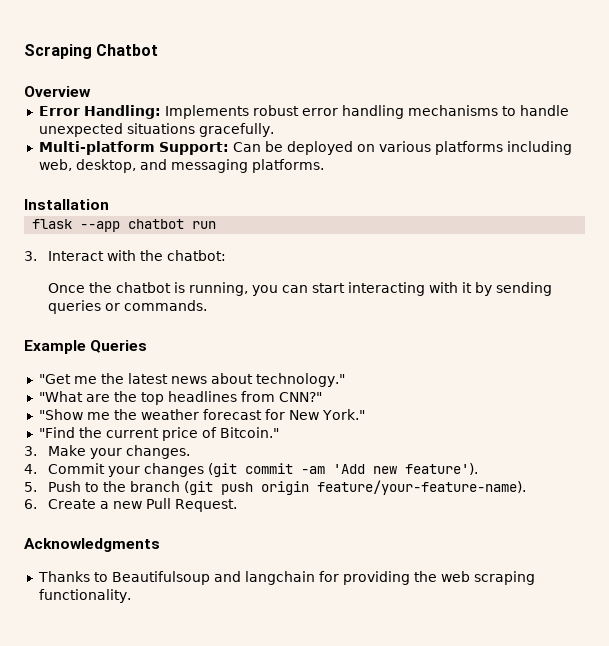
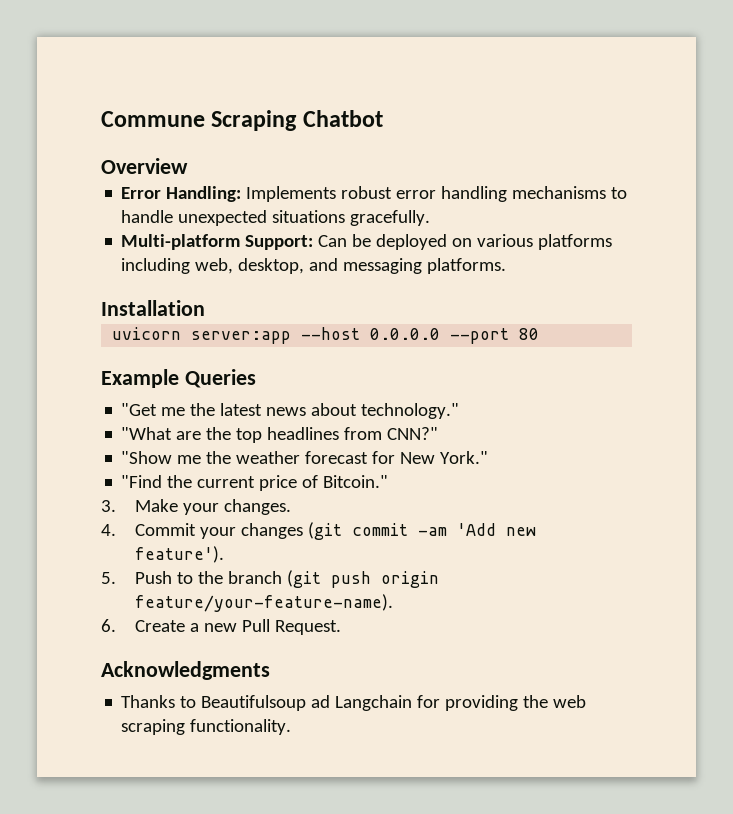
- Scraping Chatbot
+ Commune Scraping Chatbot
- flask --app chatbot run
- 3. Interact with the chatbot:
- Once the chatbot is running, you can start interacting with it by sending queries or commands.
+ uvicorn server:app --host 0.0.0.0 --port 80
- Thanks to Beautifulsoup and langchain for providing the web scraping functionality.
+ Thanks to Beautifulsoup ad Langchain for providing the web scraping functionality.

